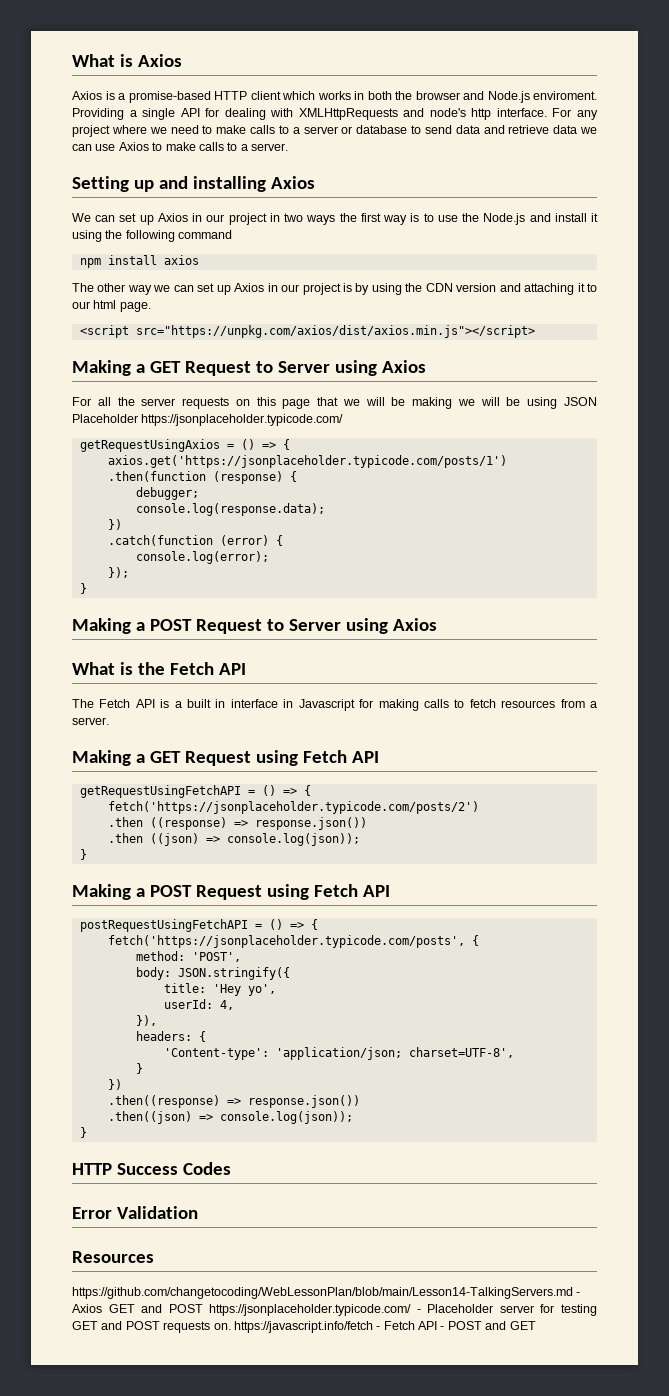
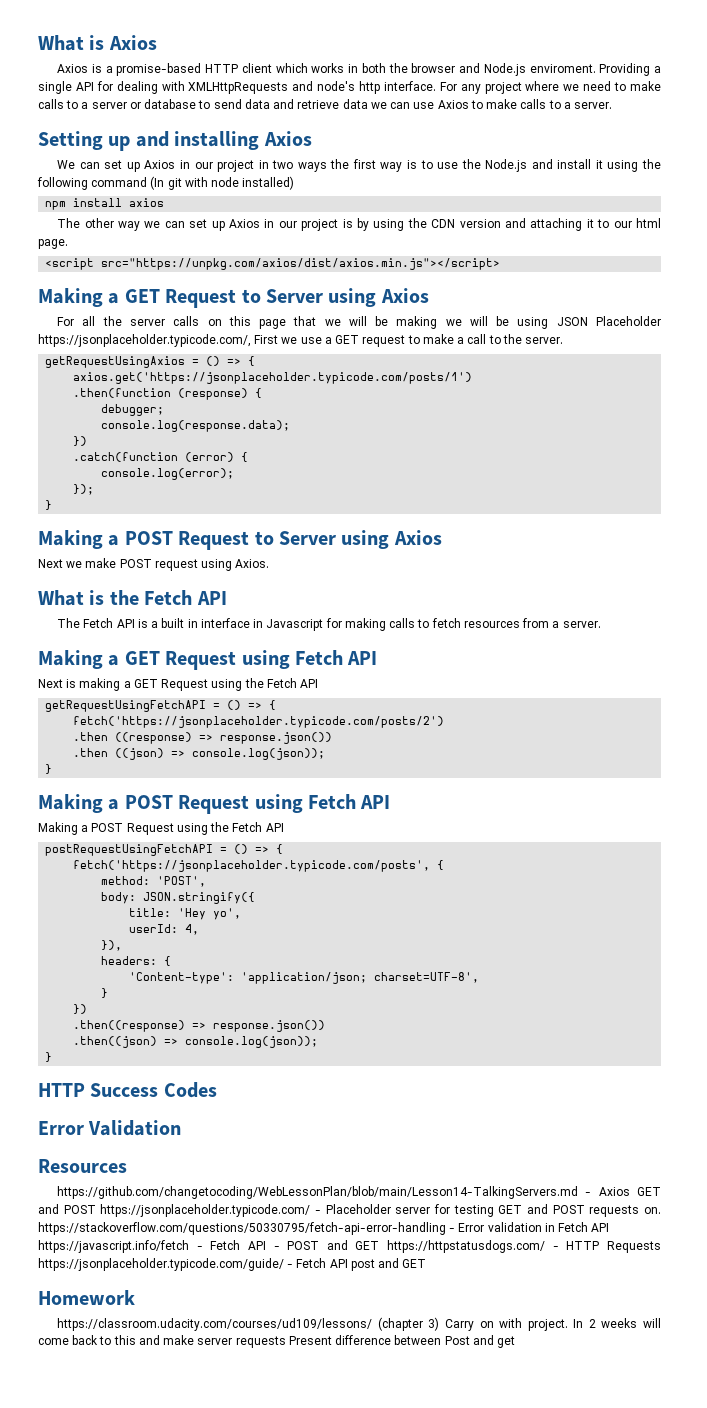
- We can set up Axios in our project in two ways the first way is to use the Node.js and install it using the following command
+ We can set up Axios in our project in two ways the first way is to use the Node.js and install it using the following command (In git with node installed)
- For all the server requests on this page that we will be making we will be using JSON Placeholder https://jsonplaceholder.typicode.com/
+ For all the server calls on this page that we will be making we will be using JSON Placeholder https://jsonplaceholder.typicode.com/, First we use a GET request to make a call to the server.
+ Next we make POST request using Axios.
+ Next is making a GET Request using the Fetch API
+ Making a POST Request using the Fetch API
- https://github.com/changetocoding/WebLessonPlan/blob/main/Lesson14-TalkingServers.md - Axios GET and POST https://jsonplaceholder.typicode.com/ - Placeholder server for testing GET and POST requests on. https://javascript.info/fetch - Fetch API - POST and GET
+ https://github.com/changetocoding/WebLessonPlan/blob/main/Lesson14-TalkingServers.md - Axios GET and POST https://jsonplaceholder.typicode.com/ - Placeholder server for testing GET and POST requests on. https://stackoverflow.com/questions/50330795/fetch-api-error-handling - Error validation in Fetch API https://javascript.info/fetch - Fetch API - POST and GET https://httpstatusdogs.com/ - HTTP Requests https://jsonplaceholder.typicode.com/guide/ - Fetch API post and GET
+ Homework
+ https://classroom.udacity.com/courses/ud109/lessons/ (chapter 3) Carry on with project. In 2 weeks will come back to this and make server requests Present difference between Post and get

